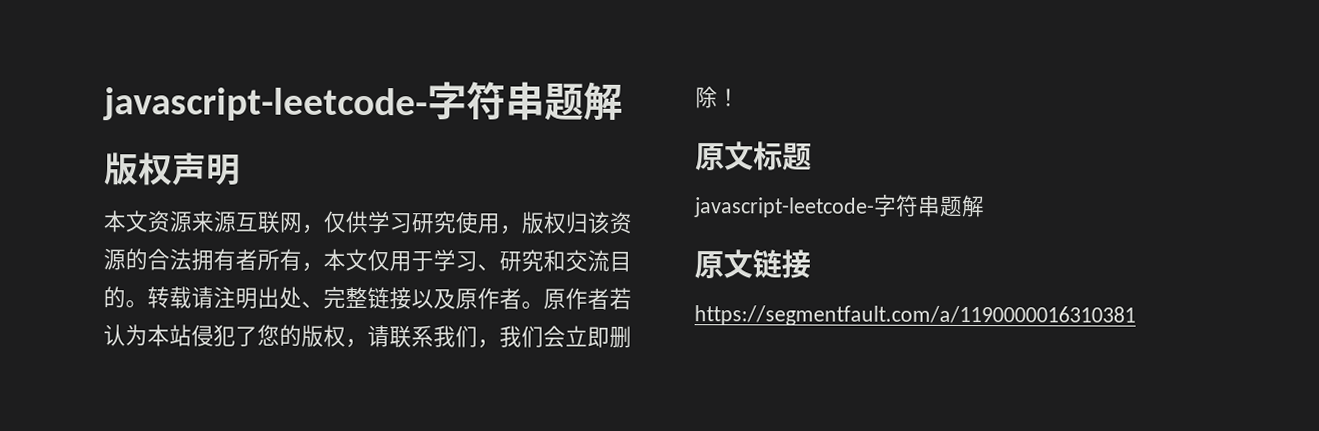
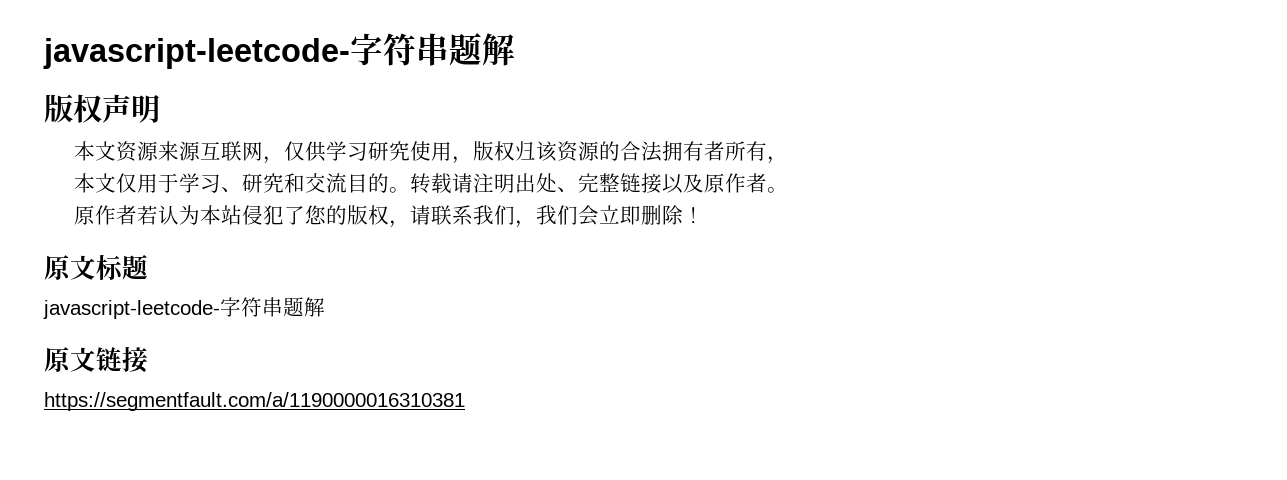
- 本文资源来源互联网，仅供学习研究使用，版权归该资源的合法拥有者所有，本文仅用于学习、研究和交流目的。
+ 本文资源来源互联网，仅供学习研究使用，版权归该资源的合法拥有者所有，
+ 本文仅用于学习、研究和交流目的。
- 转载请注明出处、完整链接以及原作者。原作者若认为本站侵犯了您的版权，请联系我们，我们会立即删除！
+ 转载请注明出处、完整链接以及原作者。
+ 原作者若认为本站侵犯了您的版权，请联系我们，我们会立即删除！

